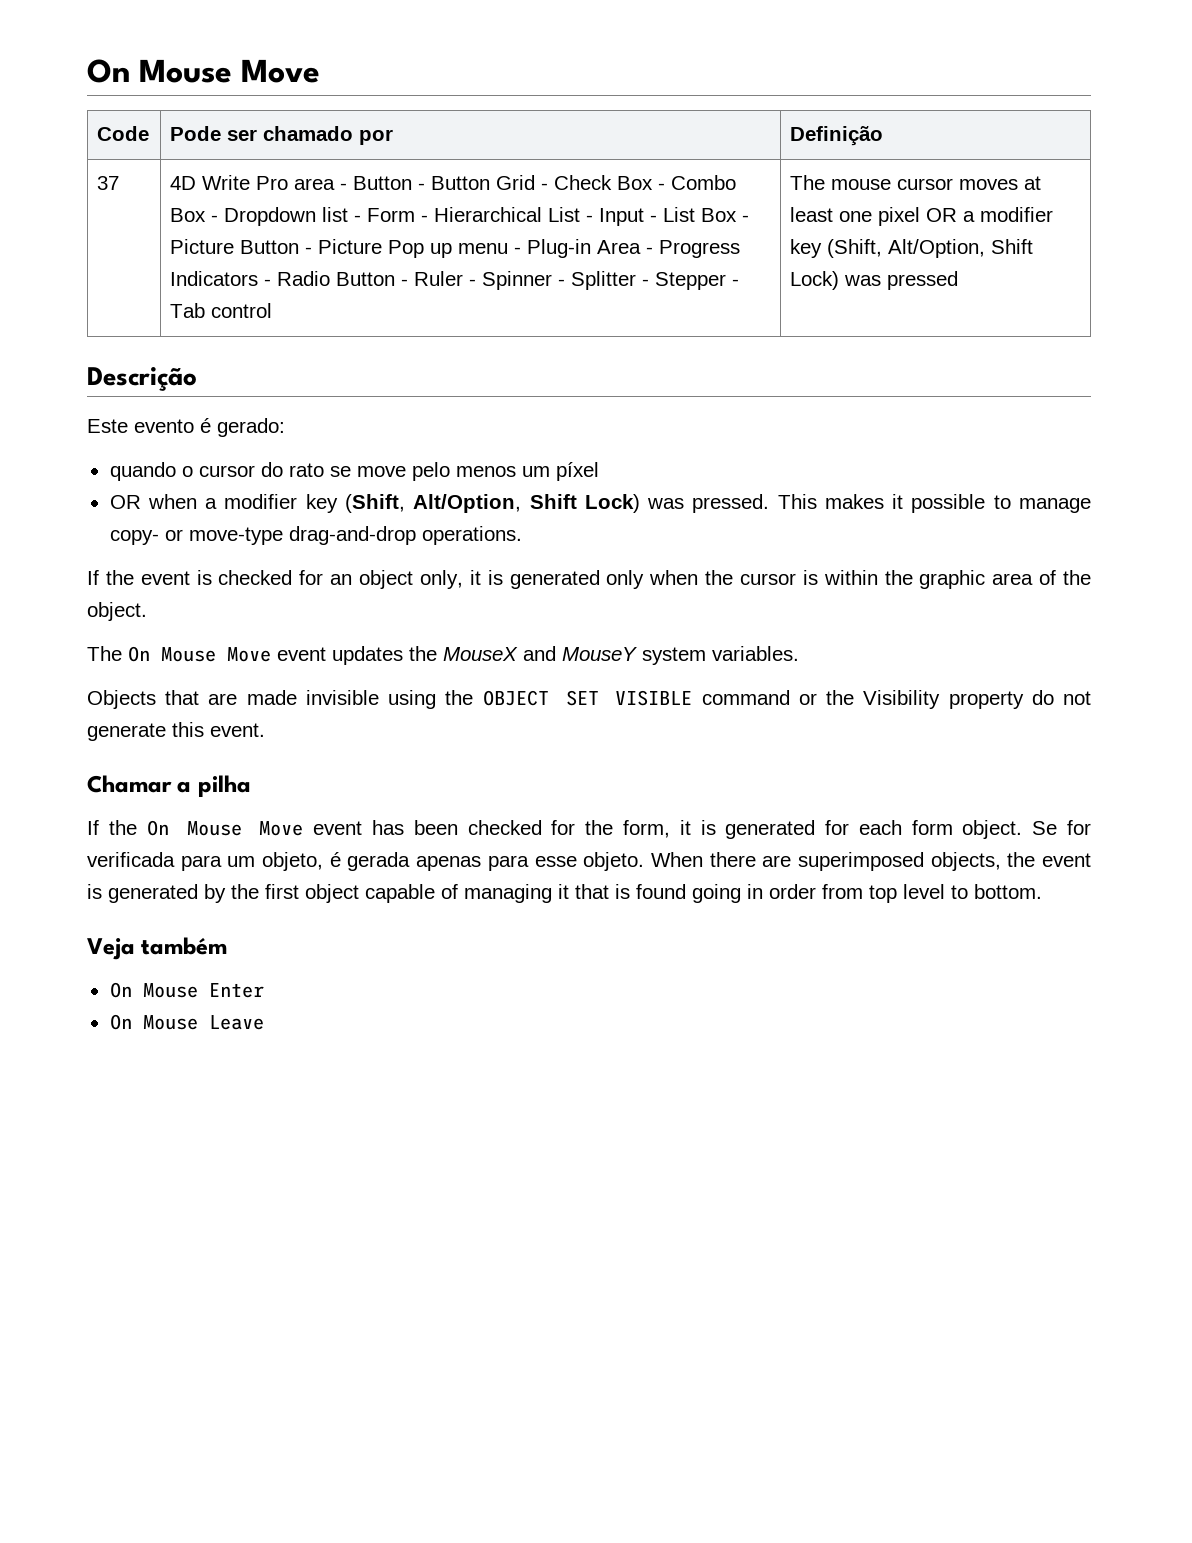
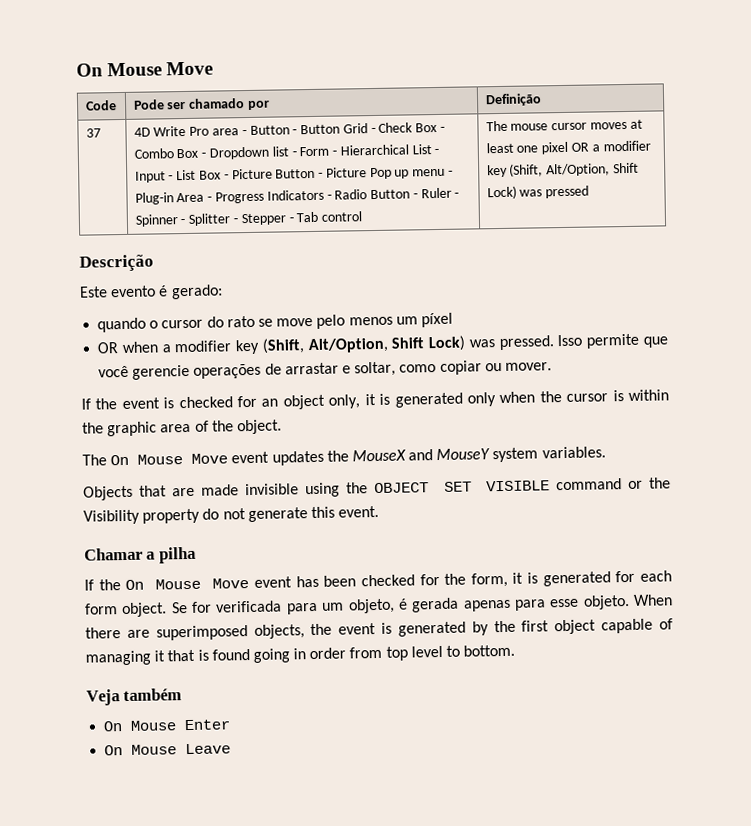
- This makes it possible to manage copy- or move-type drag-and-drop operations.
+ Isso permite que você gerencie operações de arrastar e soltar, como copiar ou mover.

